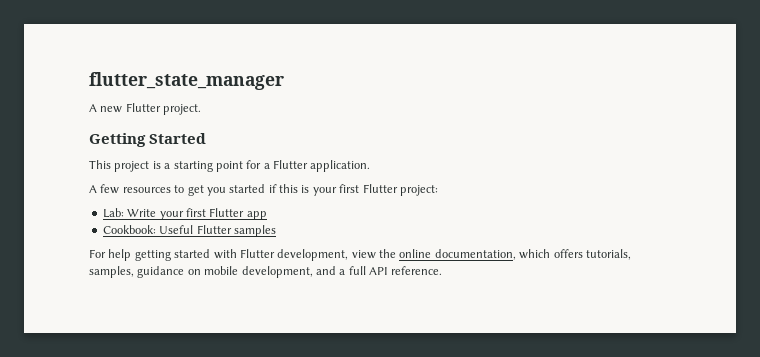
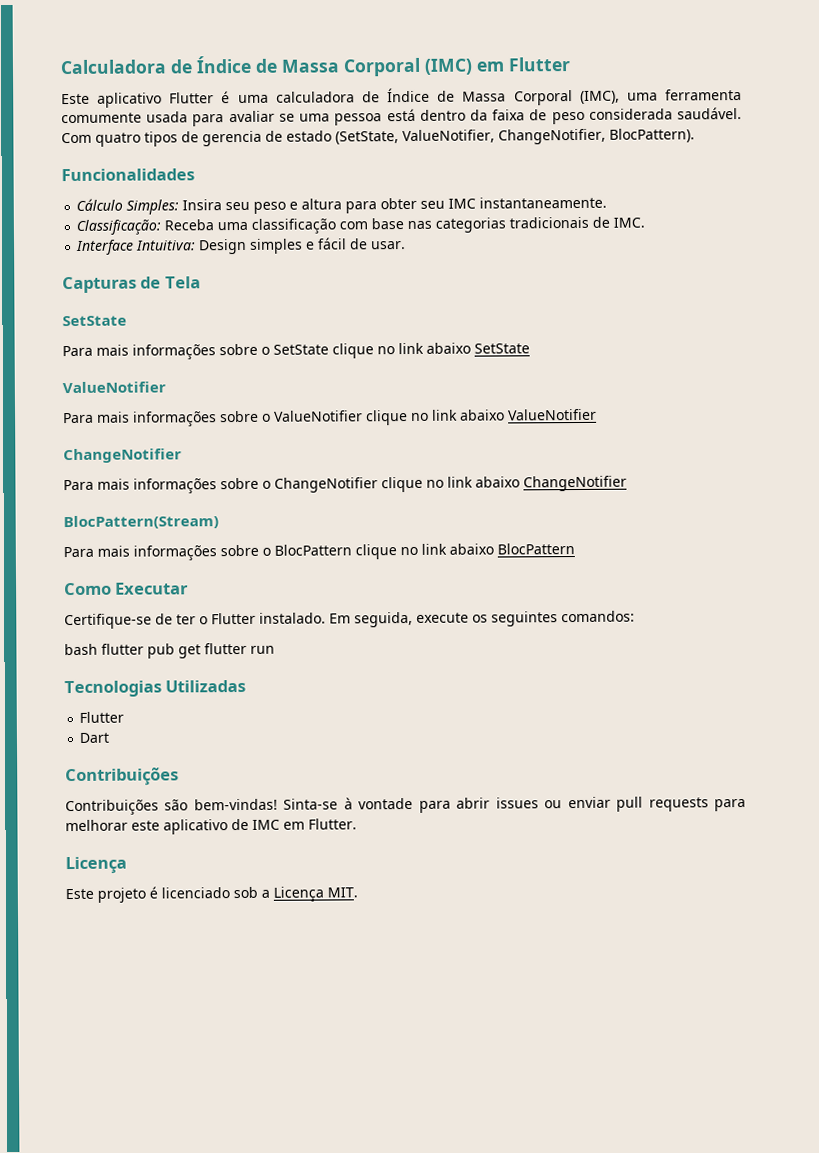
- flutter_state_manager
- A new Flutter project.
- Getting Started
- This project is a starting point for a Flutter application.
- A few resources to get you started if this is your first Flutter project:
- Lab: Write your first Flutter app
- Cookbook: Useful Flutter samples
- For help getting started with Flutter development, view the online documentation, which offers tutorials, samples, guidance on mobile development, and a full API reference.
+ Calculadora de Índice de Massa Corporal (IMC) em Flutter
+ Este aplicativo Flutter é uma calculadora de Índice de Massa Corporal (IMC), uma ferramenta comumente usada para avaliar se uma pessoa está dentro da faixa de peso considerada saudável. Com quatro tipos de gerencia de estado (SetState, ValueNotifier, ChangeNotifier, BlocPattern).
+ Funcionalidades
+ Cálculo Simples: Insira seu peso e altura para obter seu IMC instantaneamente.
+ Classificação: Receba uma classificação com base nas categorias tradicionais de IMC.
+ Interface Intuitiva: Design simples e fácil de usar.
+ Capturas de Tela
+ SetState
+ Para mais informações sobre o SetState clique no link abaixo SetState
+ ValueNotifier
+ Para mais informações sobre o ValueNotifier clique no link abaixo ValueNotifier
+ ChangeNotifier
+ Para mais informações sobre o ChangeNotifier clique no link abaixo ChangeNotifier
+ BlocPattern(Stream)
+ Para mais informações sobre o BlocPattern clique no link abaixo BlocPattern
+ Como Executar
+ Certifique-se de ter o Flutter instalado. Em seguida, execute os seguintes comandos:
+ bash flutter pub get flutter run
+ Tecnologias Utilizadas
+ Flutter
+ Dart
+ Contribuições
+ Contribuições são bem-vindas! Sinta-se à vontade para abrir issues ou enviar pull requests para melhorar este aplicativo de IMC em Flutter.
+ Licença
+ Este projeto é licenciado sob a Licença MIT.

